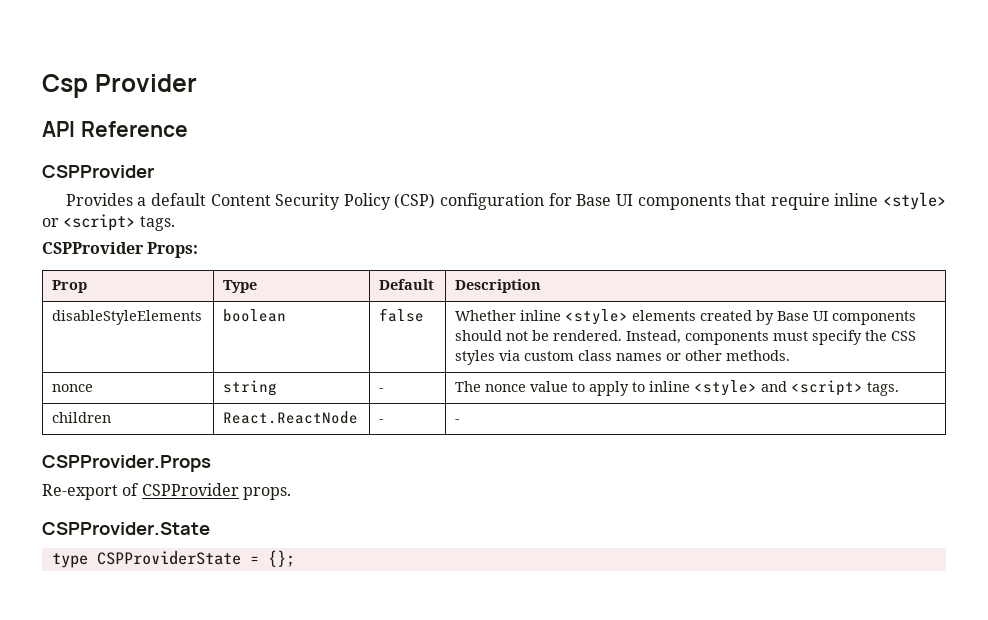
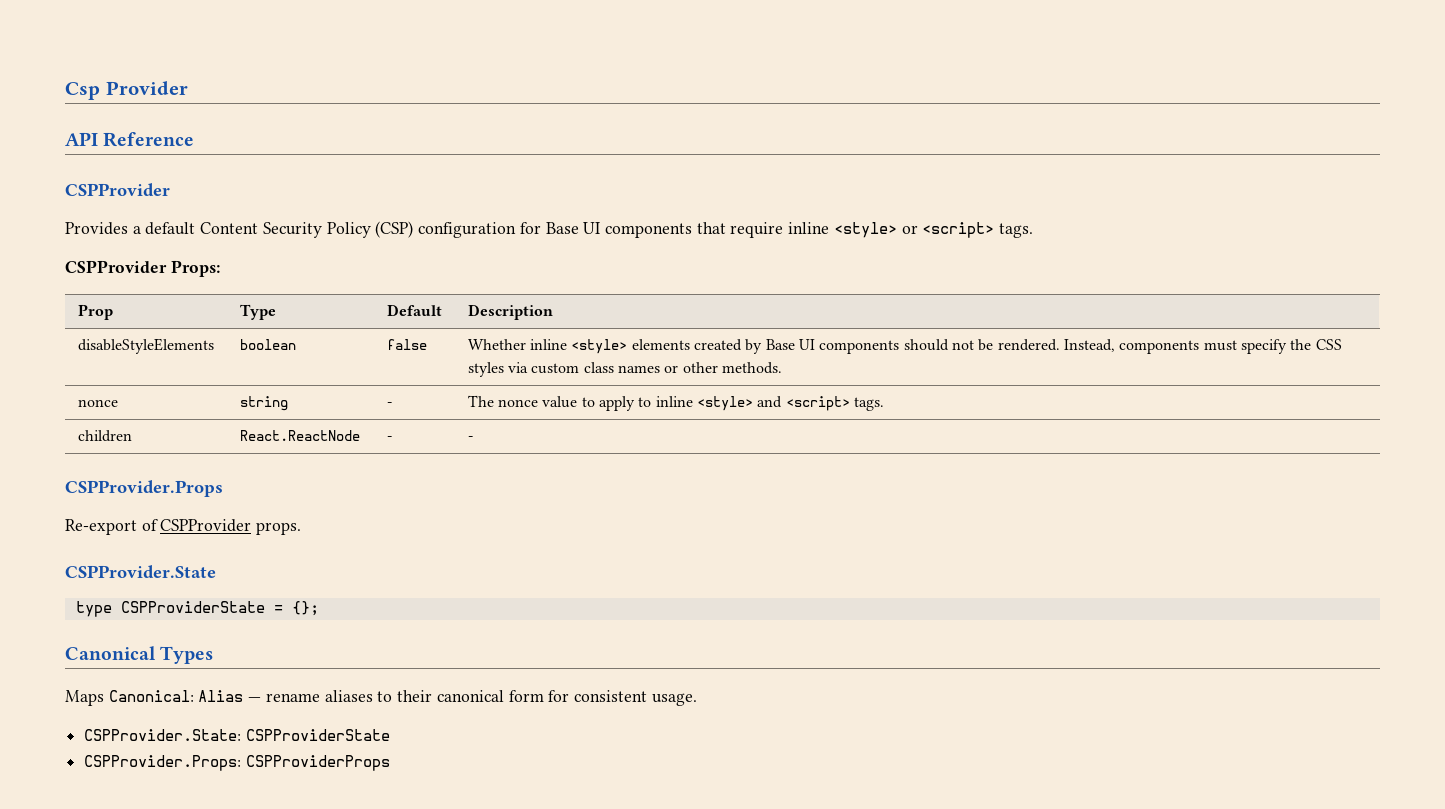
+ Canonical Types
+ Maps Canonical: Alias — rename aliases to their canonical form for consistent usage.
+ CSPProvider.State: CSPProviderState
+ CSPProvider.Props: CSPProviderProps

